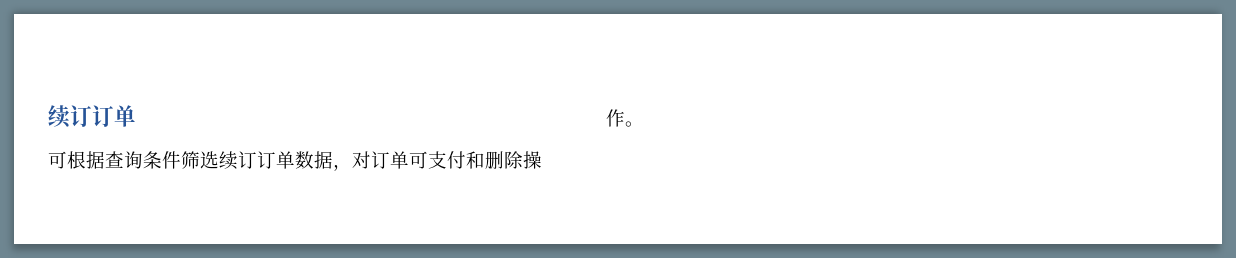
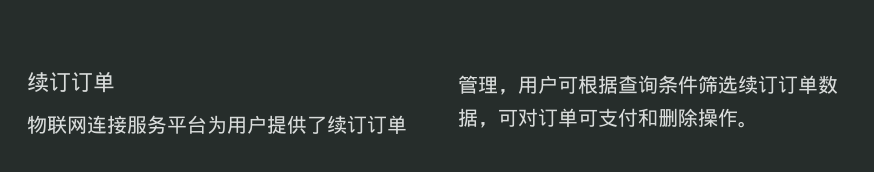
- 可根据查询条件筛选续订订单数据，对订单可支付和删除操作。
+ 物联网连接服务平台为用户提供了续订订单管理，用户可根据查询条件筛选续订订单数据，可对订单可支付和删除操作。

